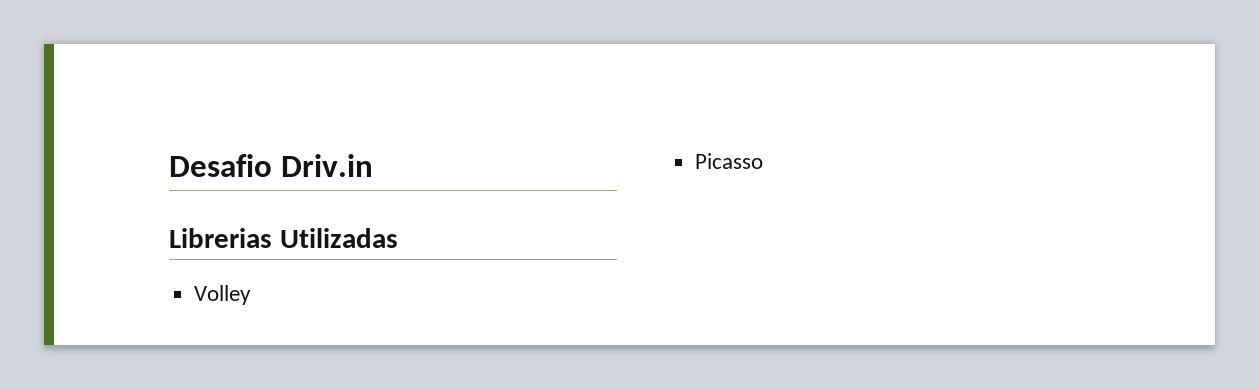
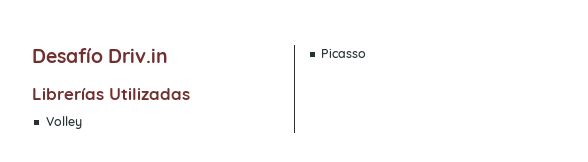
- Desafio Driv.in
+ Desafío Driv.in
- Librerias Utilizadas
+ Librerías Utilizadas

